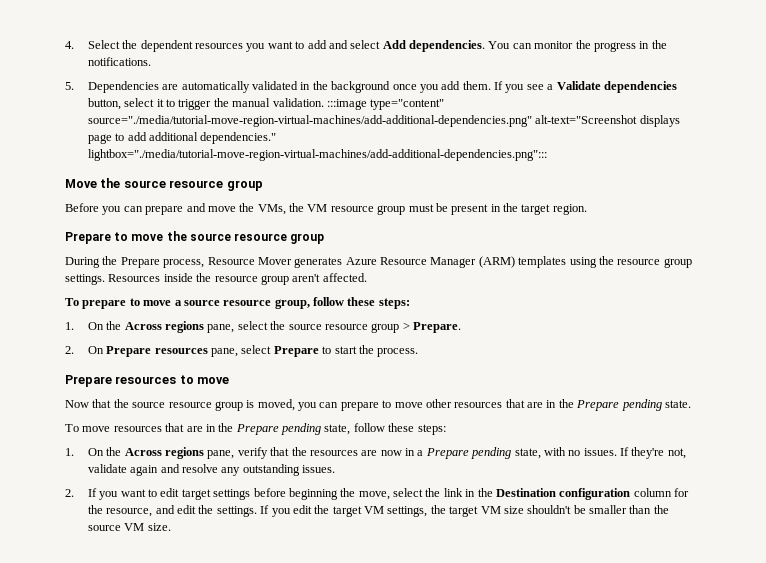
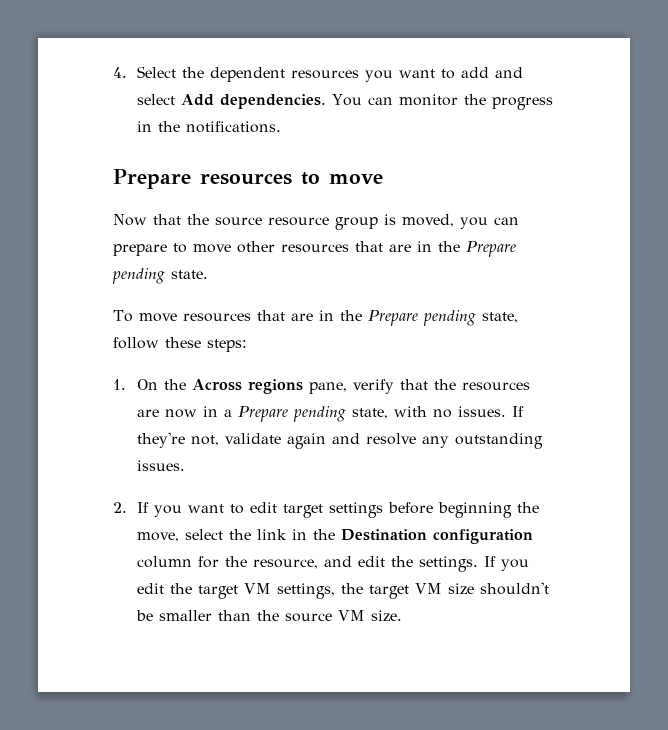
- 5. Dependencies are automatically validated in the background once you add them. If you see a Validate dependencies button, select it to trigger the manual validation. :::image type="content" source="./media/tutorial-move-region-virtual-machines/add-additional-dependencies.png" alt-text="Screenshot displays page to add additional dependencies." lightbox="./media/tutorial-move-region-virtual-machines/add-additional-dependencies.png":::
- Move the source resource group
- Before you can prepare and move the VMs, the VM resource group must be present in the target region.
- Prepare to move the source resource group
- During the Prepare process, Resource Mover generates Azure Resource Manager (ARM) templates using the resource group settings. Resources inside the resource group aren't affected.
- To prepare to move a source resource group, follow these steps:
- 1. On the Across regions pane, select the source resource group > Prepare.
- 2. On Prepare resources pane, select Prepare to start the process.

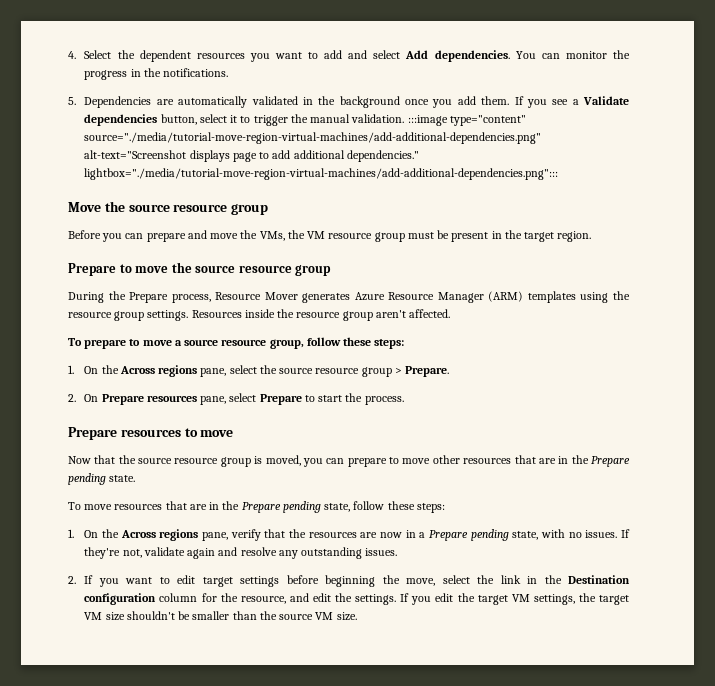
+ 5. Dependencies are automatically validated in the background once you add them. If you see a Validate dependencies button, select it to trigger the manual validation. :::image type="content" source="./media/tutorial-move-region-virtual-machines/add-additional-dependencies.png" alt-text="Screenshot displays page to add additional dependencies." lightbox="./media/tutorial-move-region-virtual-machines/add-additional-dependencies.png":::
+ Move the source resource group
+ Before you can prepare and move the VMs, the VM resource group must be present in the target region.
+ Prepare to move the source resource group
+ During the Prepare process, Resource Mover generates Azure Resource Manager (ARM) templates using the resource group settings. Resources inside the resource group aren't affected.
+ To prepare to move a source resource group, follow these steps:
+ 1. On the Across regions pane, select the source resource group > Prepare.
+ 2. On Prepare resources pane, select Prepare to start the process.

